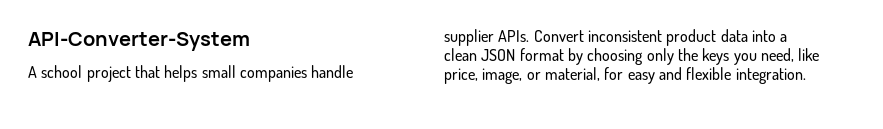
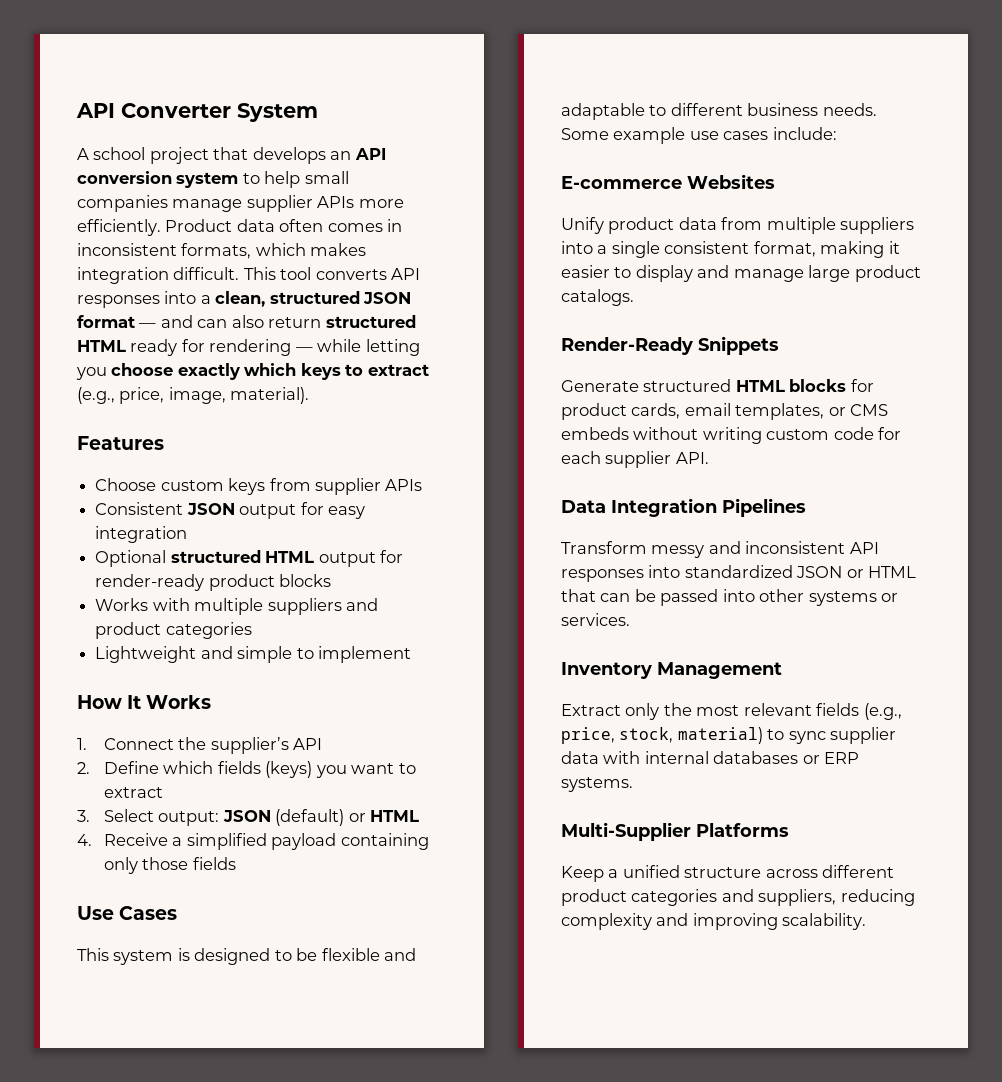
- API-Converter-System
+ API Converter System
- A school project that helps small companies handle supplier APIs. Convert inconsistent product data into a clean JSON format by choosing only the keys you need, like price, image, or material, for easy and flexible integration.
+ A school project that develops an API conversion system to help small companies manage supplier APIs more efficiently. Product data often comes in inconsistent formats, which makes integration difficult. This tool converts API responses into a clean, structured JSON format — and can also return structured HTML ready for rendering — while letting you choose exactly which keys to extract (e.g., price, image, material).
+ Features
+ Choose custom keys from supplier APIs
+ Consistent JSON output for easy integration
+ Optional structured HTML output for render-ready product blocks
+ Works with multiple suppliers and product categories
+ Lightweight and simple to implement
+ How It Works
+ 1. Connect the supplier’s API
+ 2. Define which fields (keys) you want to extract
+ 3. Select output: JSON (default) or HTML
+ 4. Receive a simplified payload containing only those fields
+ Use Cases
+ This system is designed to be flexible and adaptable to different business needs. Some example use cases include:
+ E-commerce Websites
+ Unify product data from multiple suppliers into a single consistent format, making it easier to display and manage large product catalogs.
+ Render-Ready Snippets
+ Generate structured HTML blocks for product cards, email templates, or CMS embeds without writing custom code for each supplier API.
+ Data Integration Pipelines
+ Transform messy and inconsistent API responses into standardized JSON or HTML that can be passed into other systems or services.
+ Inventory Management
+ Extract only the most relevant fields (e.g., price, stock, material) to sync supplier data with internal databases or ERP systems.
+ Multi-Supplier Platforms
+ Keep a unified structure across different product categories and suppliers, reducing complexity and improving scalability.

